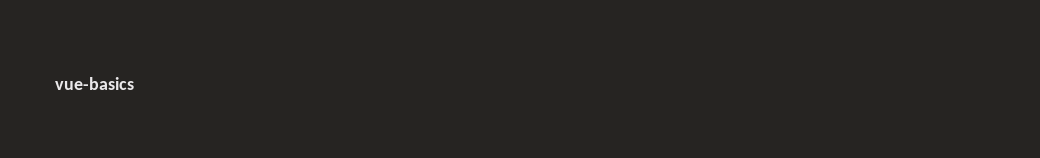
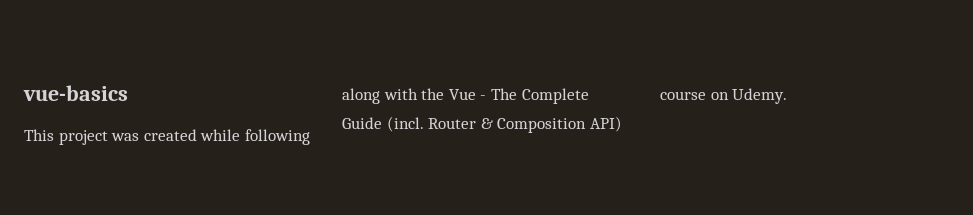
+ This project was created while following along with the Vue - The Complete Guide (incl. Router & Composition API) course on Udemy.

